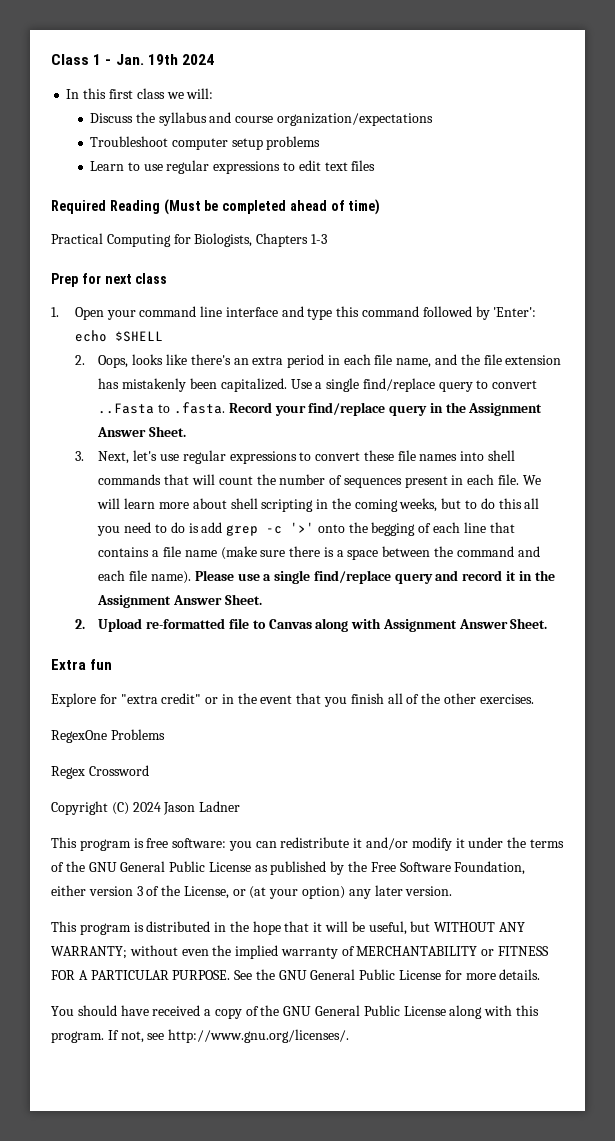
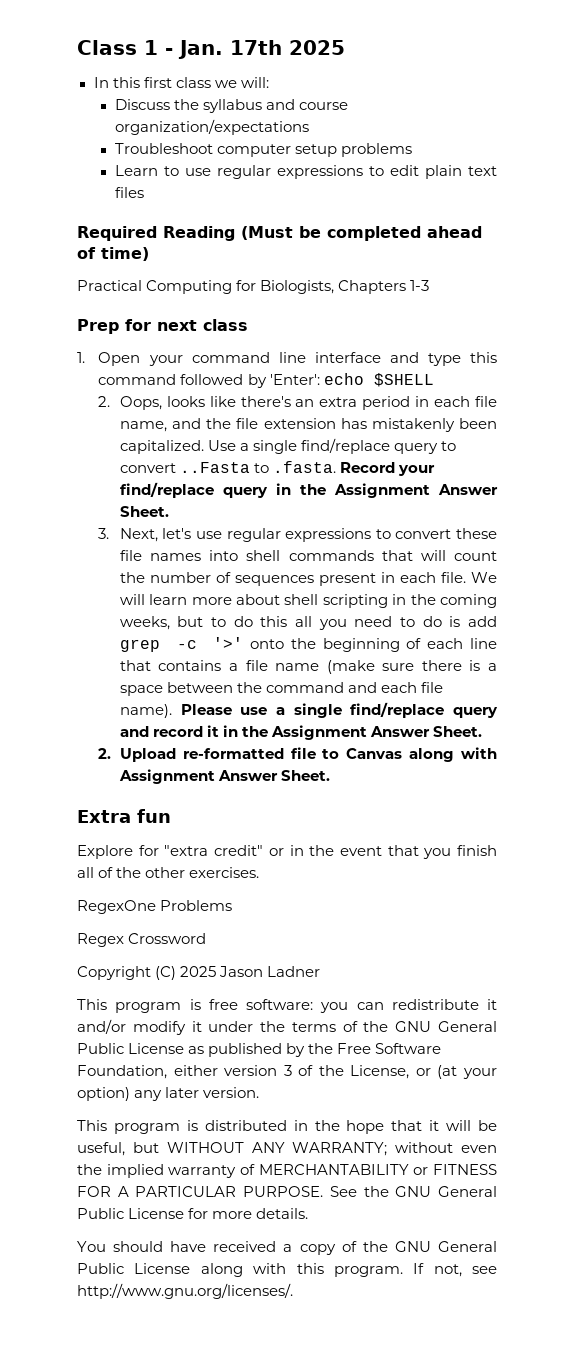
- Class 1 - Jan. 19th 2024
+ Class 1 - Jan. 17th 2025
- Learn to use regular expressions to edit text files
+ Learn to use regular expressions to edit plain text files
- We will learn more about shell scripting in the coming weeks, but to do this all you need to do is add grep -c '>' onto the begging of each line that contains a file name (make sure there is a space between the command and each file name).
+ We will learn more about shell scripting in the coming weeks, but to do this all you need to do is add grep -c '>' onto the beginning of each line that contains a file name (make sure there is a space between the command and each file name).
- Copyright (C) 2024 Jason Ladner
+ Copyright (C) 2025 Jason Ladner

